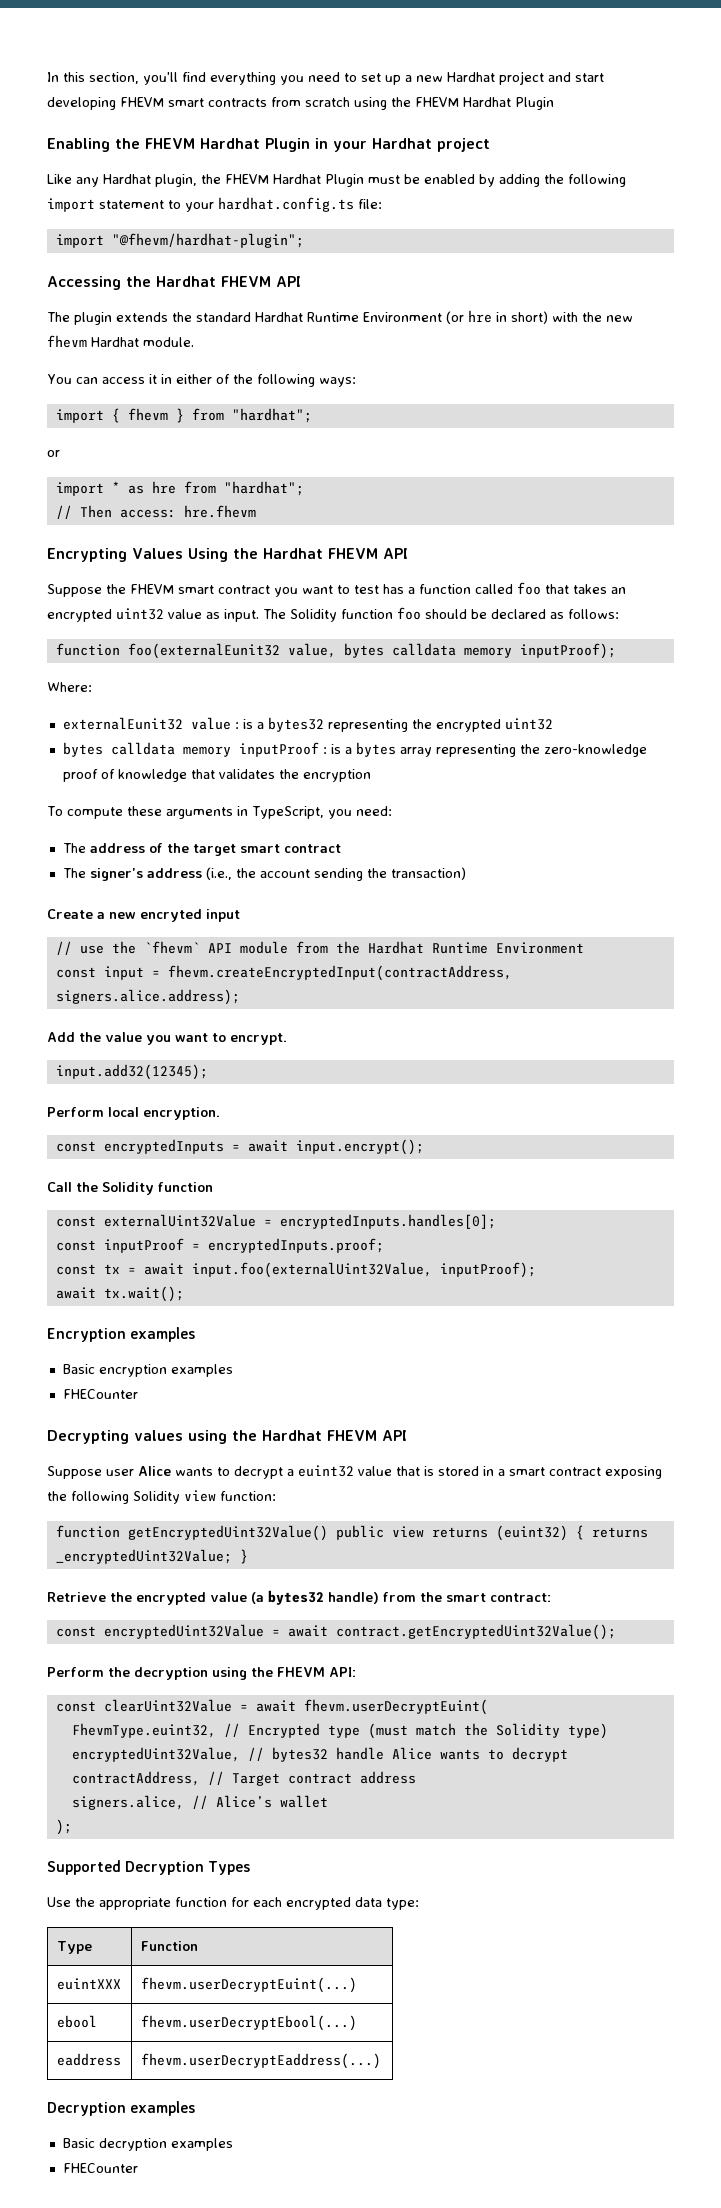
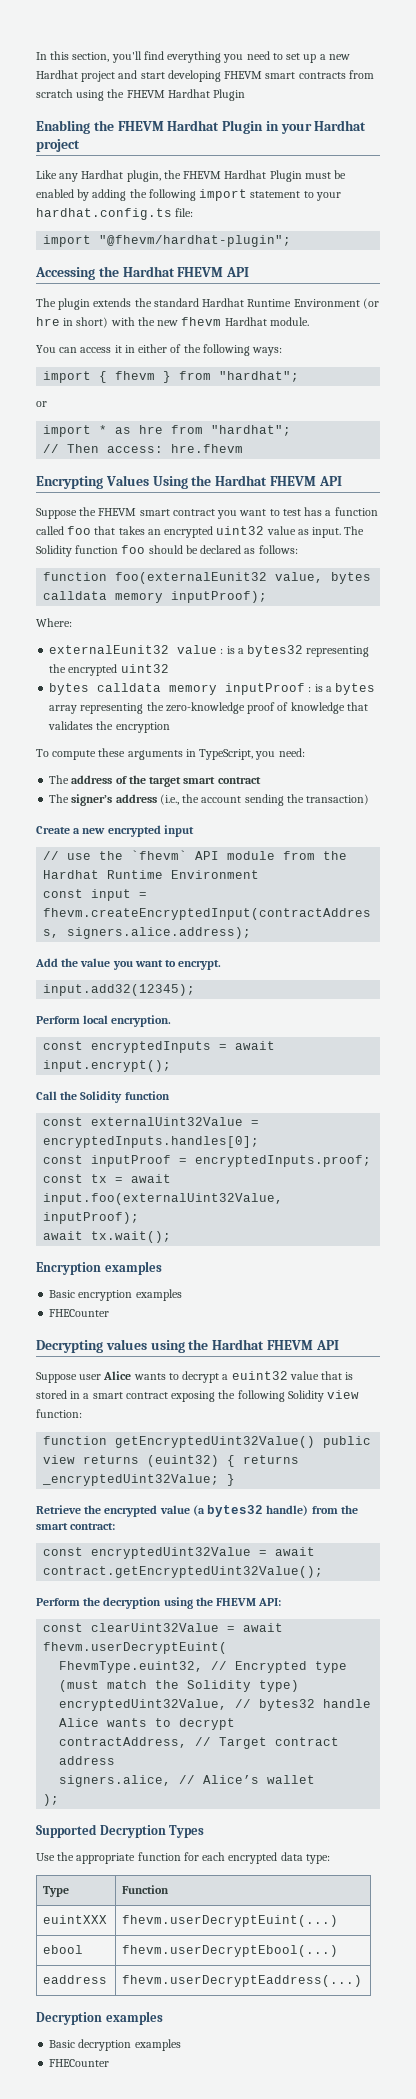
- Create a new encryted input
+ Create a new encrypted input

